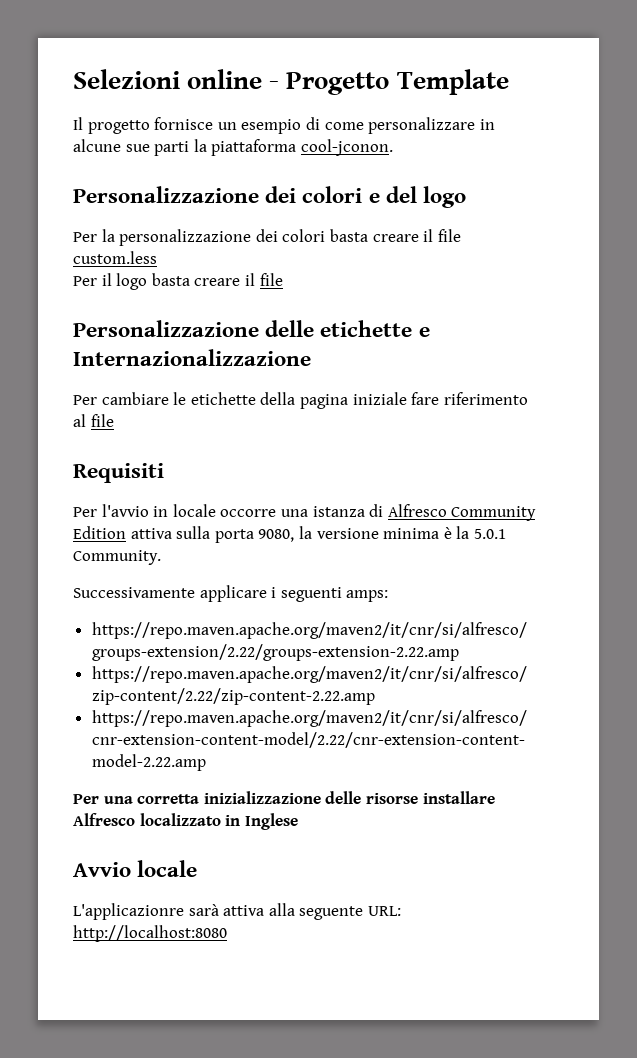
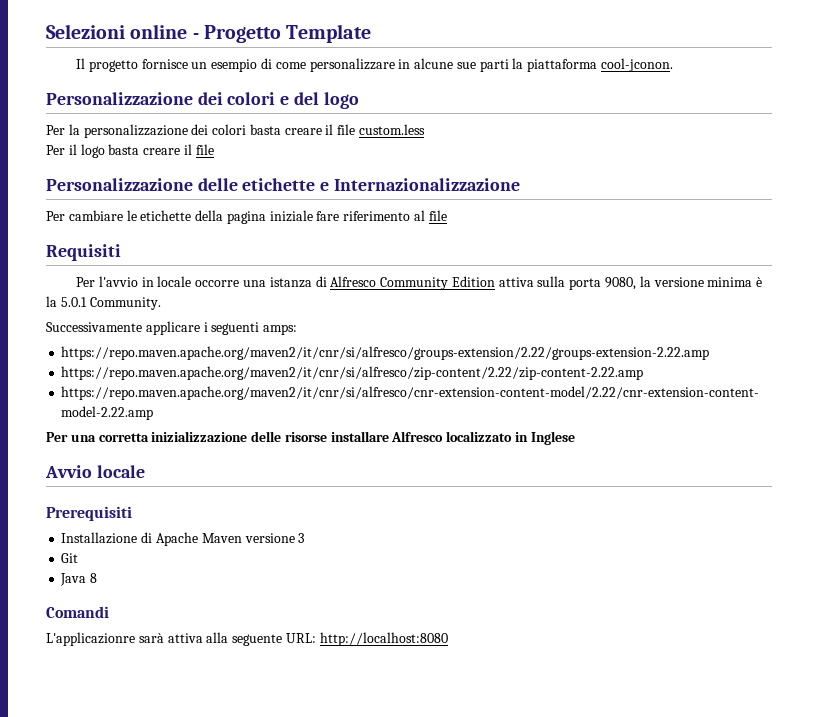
+ Prerequisiti
+ Installazione di Apache Maven versione 3
+ Git
+ Java 8
+ Comandi

